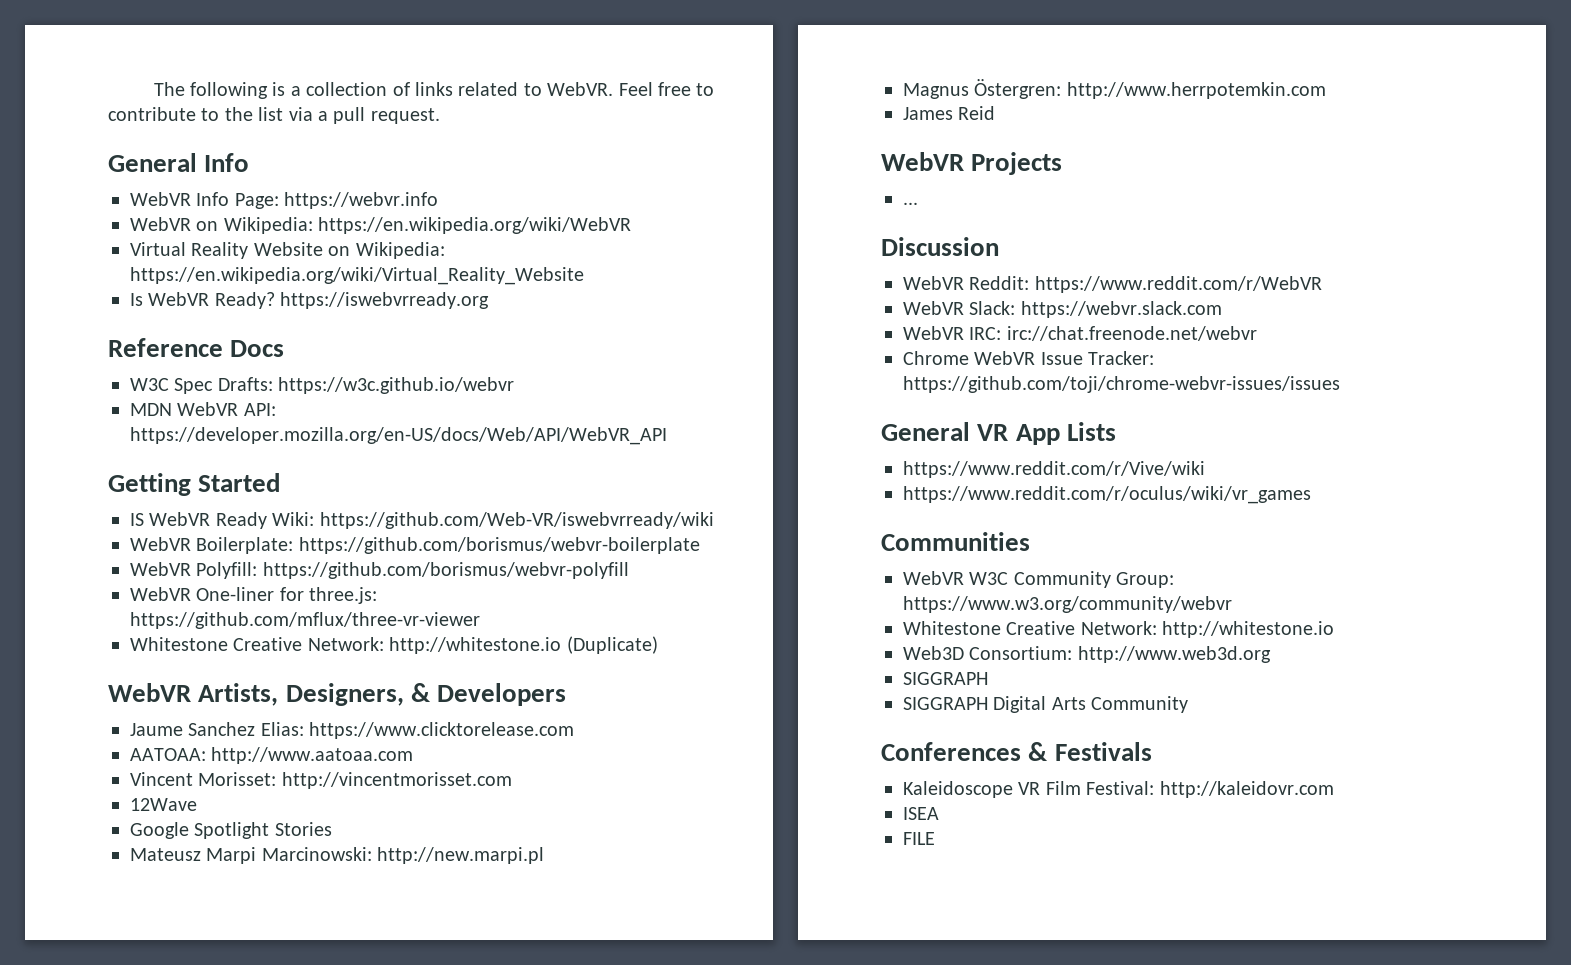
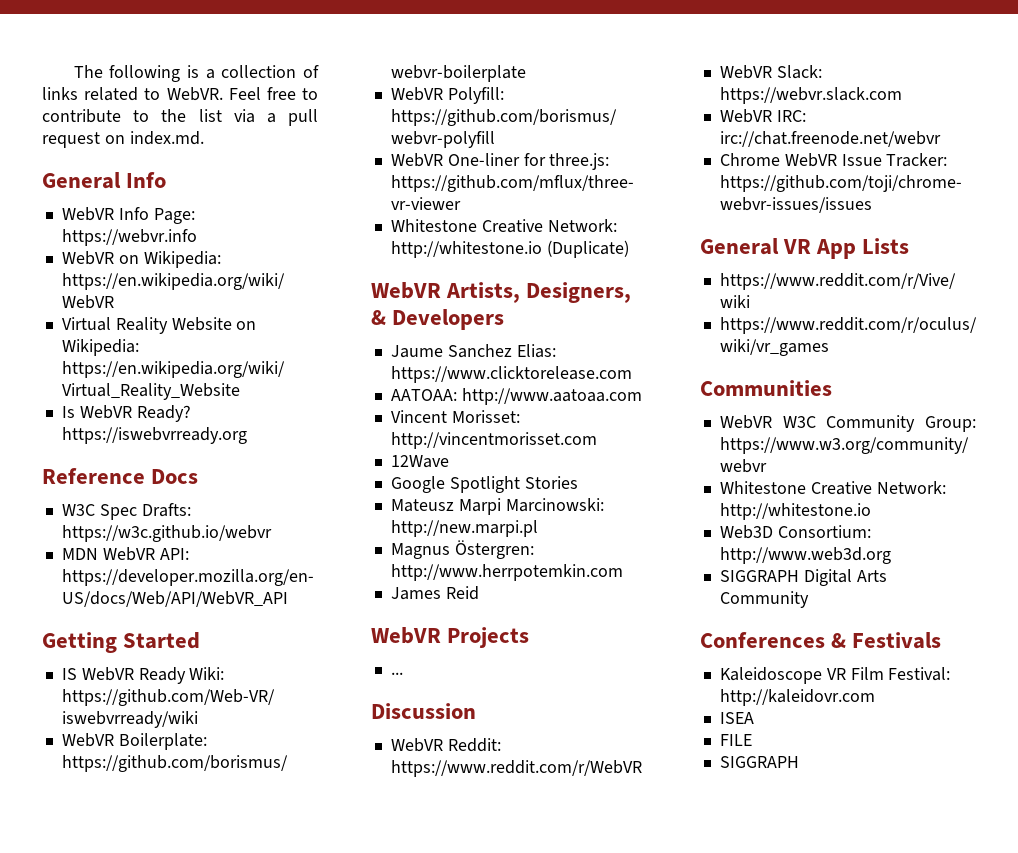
- Feel free to contribute to the list via a pull request.
+ Feel free to contribute to the list via a pull request on index.md.
  Web3D Consortium: http://www.web3d.org
- SIGGRAPH
  FILE
+ SIGGRAPH

